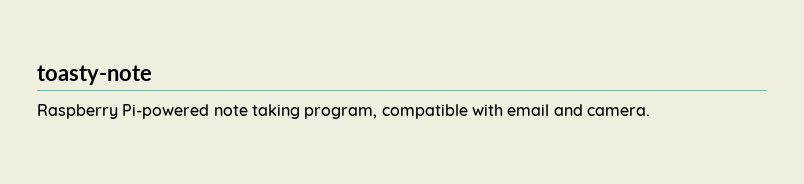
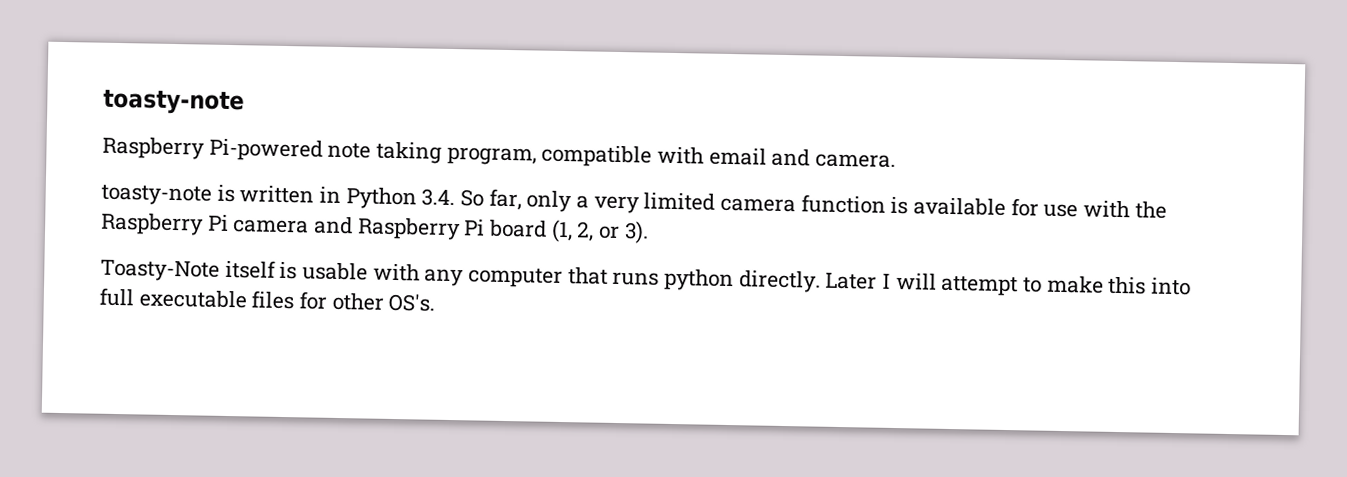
+ toasty-note is written in Python 3.4. So far, only a very limited camera function is available for use with the Raspberry Pi camera and Raspberry Pi board (1, 2, or 3).
+ Toasty-Note itself is usable with any computer that runs python directly. Later I will attempt to make this into full executable files for other OS's.

